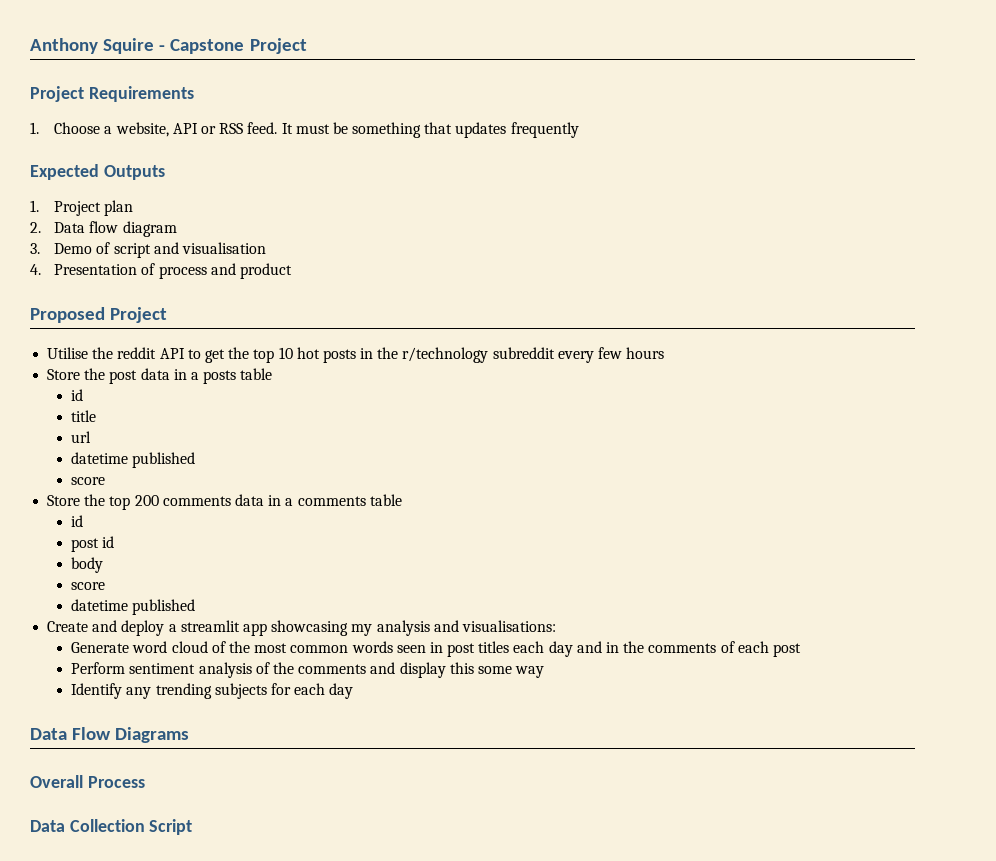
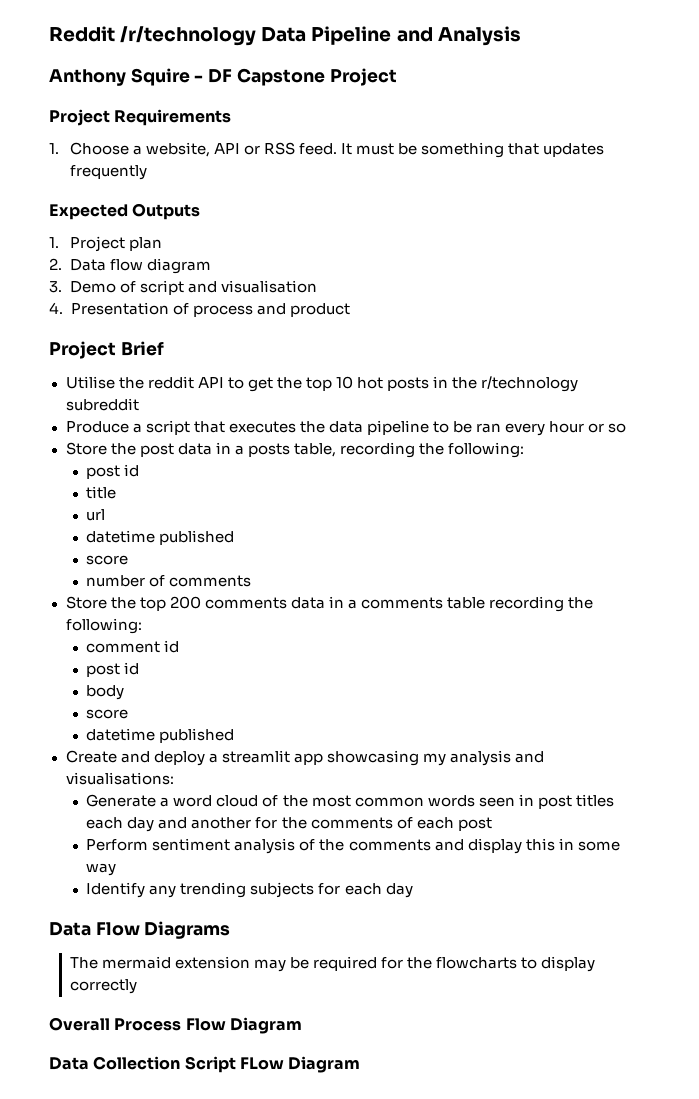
+ Reddit /r/technology Data Pipeline and Analysis
- Anthony Squire - Capstone Project
+ Anthony Squire - DF Capstone Project
- Proposed Project
+ Project Brief
- Utilise the reddit API to get the top 10 hot posts in the r/technology subreddit every few hours
+ Utilise the reddit API to get the top 10 hot posts in the r/technology subreddit
+ Produce a script that executes the data pipeline to be ran every hour or so
- Store the post data in a posts table
- id
+ Store the post data in a posts table, recording the following:
+ post id
+ number of comments
- Store the top 200 comments data in a comments table
- id
+ Store the top 200 comments data in a comments table recording the following:
+ comment id
- Generate word cloud of the most common words seen in post titles each day and in the comments of each post
+ Generate a word cloud of the most common words seen in post titles each day and another for the comments of each post
- Perform sentiment analysis of the comments and display this some way
+ Perform sentiment analysis of the comments and display this in some way
+ The mermaid extension may be required for the flowcharts to display correctly
- Overall Process
+ Overall Process Flow Diagram
- Data Collection Script
+ Data Collection Script FLow Diagram

